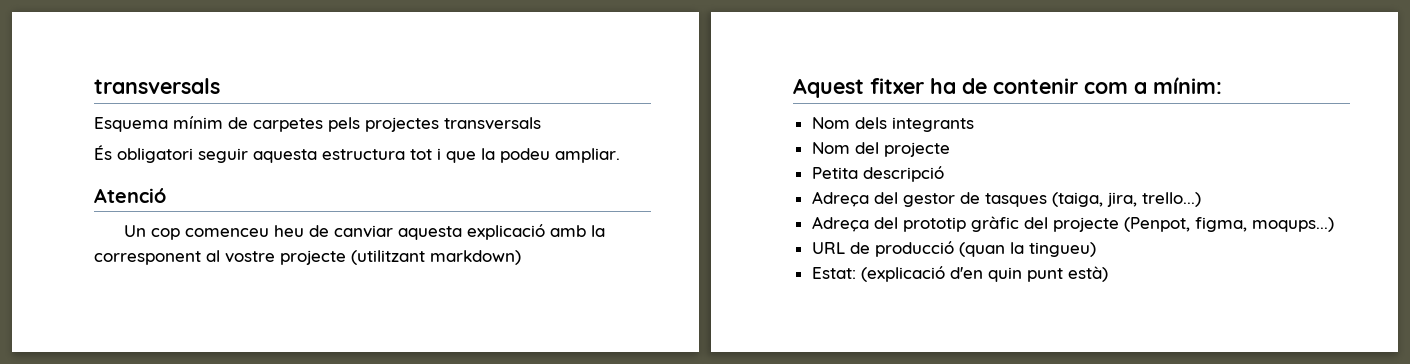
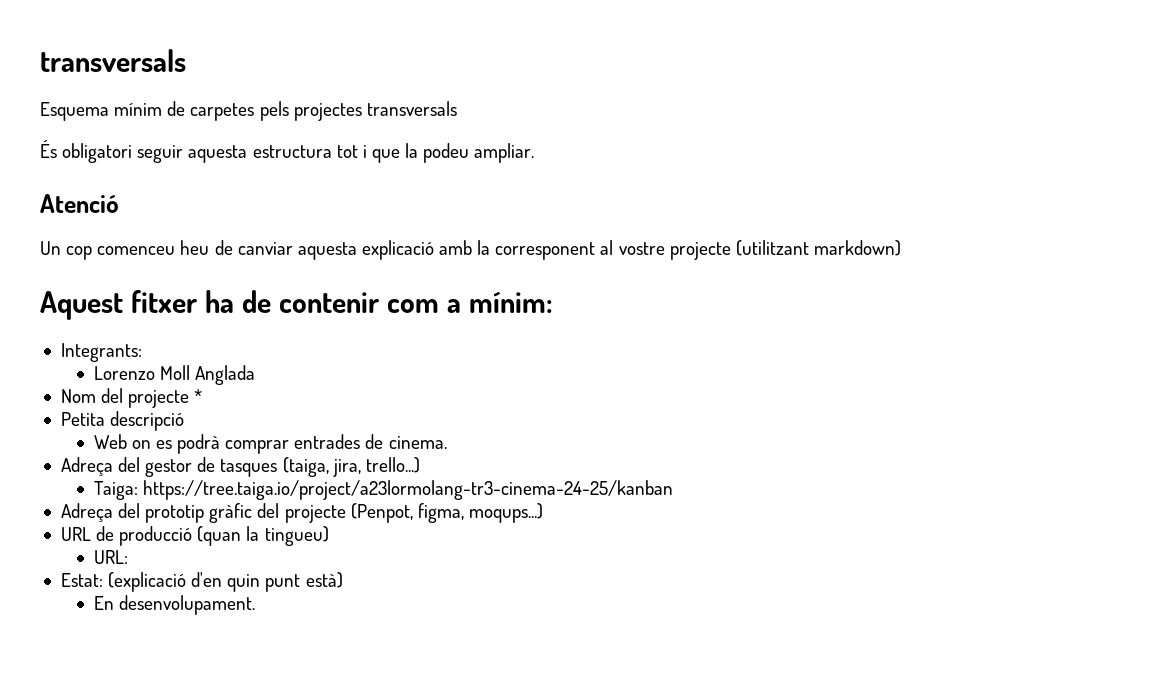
- Nom dels integrants
+ Integrants:
+ Lorenzo Moll Anglada
- Nom del projecte
+ Nom del projecte *
+ Web on es podrà comprar entrades de cinema.
+ Taiga: https://tree.taiga.io/project/a23lormolang-tr3-cinema-24-25/kanban
+ URL:
+ En desenvolupament.

